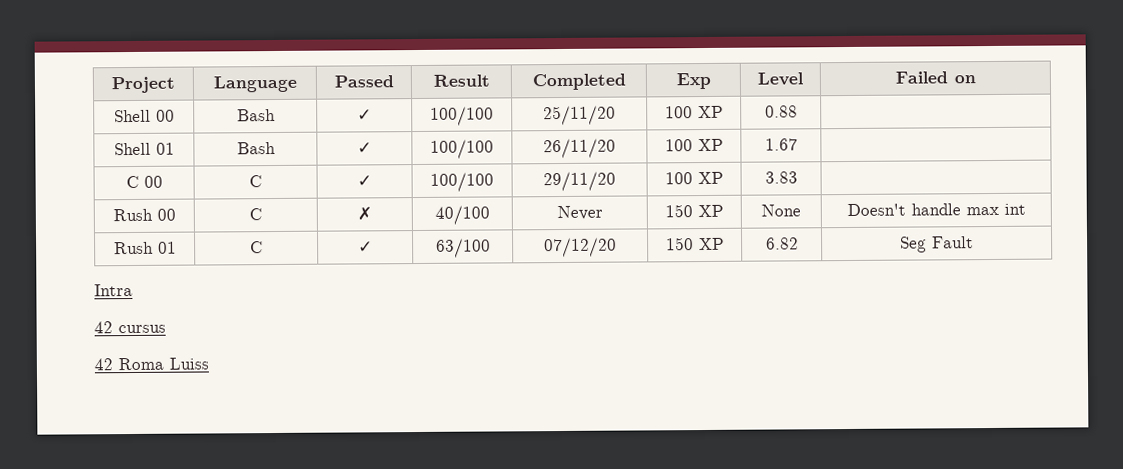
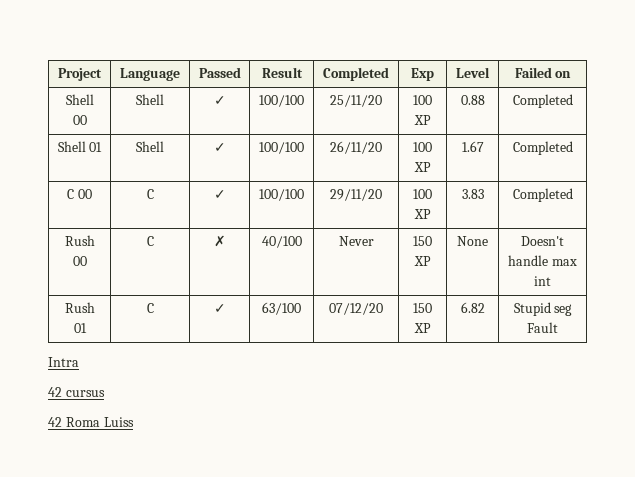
- Shell 00 | Bash | ✓ | 100/100 | 25/11/20 | 100 XP | 0.88 |
+ Shell 00 | Shell | ✓ | 100/100 | 25/11/20 | 100 XP | 0.88 | Completed
- Shell 01 | Bash | ✓ | 100/100 | 26/11/20 | 100 XP | 1.67 |
+ Shell 01 | Shell | ✓ | 100/100 | 26/11/20 | 100 XP | 1.67 | Completed
- C 00 | C | ✓ | 100/100 | 29/11/20 | 100 XP | 3.83 |
+ C 00 | C | ✓ | 100/100 | 29/11/20 | 100 XP | 3.83 | Completed
- Rush 01 | C | ✓ | 63/100 | 07/12/20 | 150 XP | 6.82 | Seg Fault
+ Rush 01 | C | ✓ | 63/100 | 07/12/20 | 150 XP | 6.82 | Stupid seg Fault

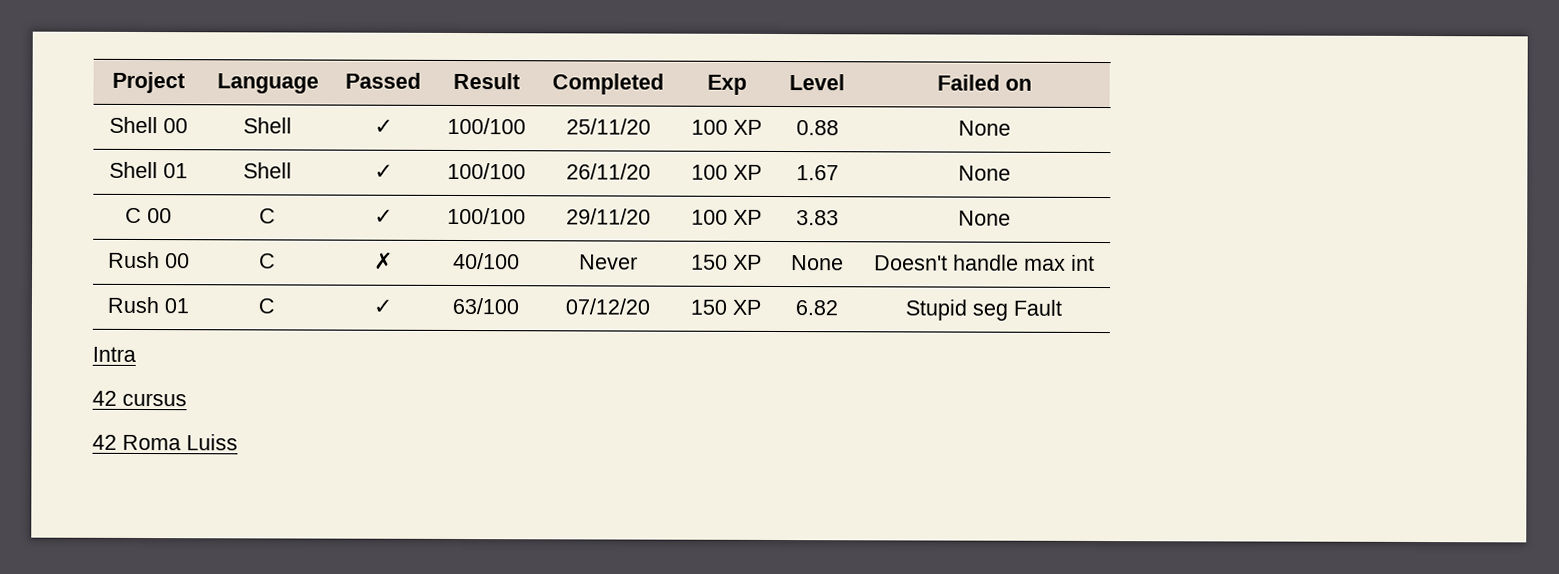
- Shell 00 | Shell | ✓ | 100/100 | 25/11/20 | 100 XP | 0.88 | Completed
+ Shell 00 | Shell | ✓ | 100/100 | 25/11/20 | 100 XP | 0.88 | None
- Shell 01 | Shell | ✓ | 100/100 | 26/11/20 | 100 XP | 1.67 | Completed
+ Shell 01 | Shell | ✓ | 100/100 | 26/11/20 | 100 XP | 1.67 | None
- C 00 | C | ✓ | 100/100 | 29/11/20 | 100 XP | 3.83 | Completed
+ C 00 | C | ✓ | 100/100 | 29/11/20 | 100 XP | 3.83 | None

